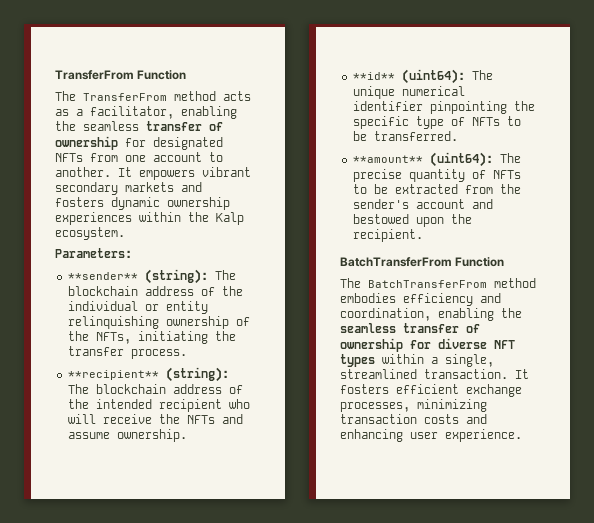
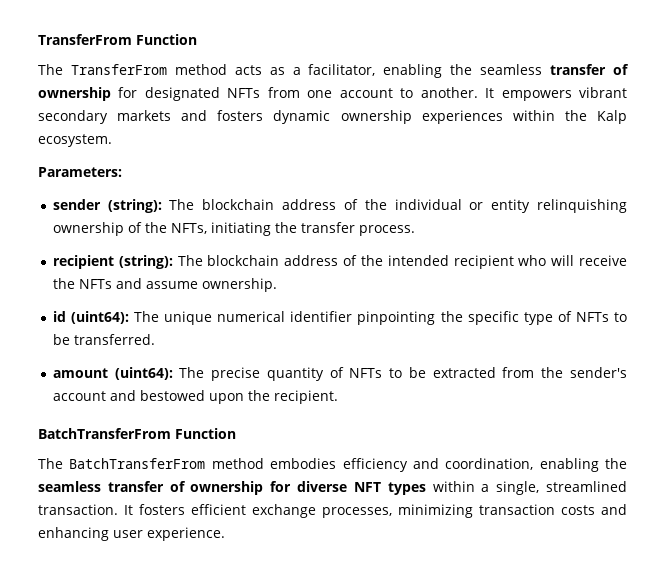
- **sender** (string): The blockchain address of the individual or entity relinquishing ownership of the NFTs, initiating the transfer process.
+ sender (string): The blockchain address of the individual or entity relinquishing ownership of the NFTs, initiating the transfer process.
- **recipient** (string): The blockchain address of the intended recipient who will receive the NFTs and assume ownership.
+ recipient (string): The blockchain address of the intended recipient who will receive the NFTs and assume ownership.
- **id** (uint64): The unique numerical identifier pinpointing the specific type of NFTs to be transferred.
+ id (uint64): The unique numerical identifier pinpointing the specific type of NFTs to be transferred.
- **amount** (uint64): The precise quantity of NFTs to be extracted from the sender's account and bestowed upon the recipient.
+ amount (uint64): The precise quantity of NFTs to be extracted from the sender's account and bestowed upon the recipient.

